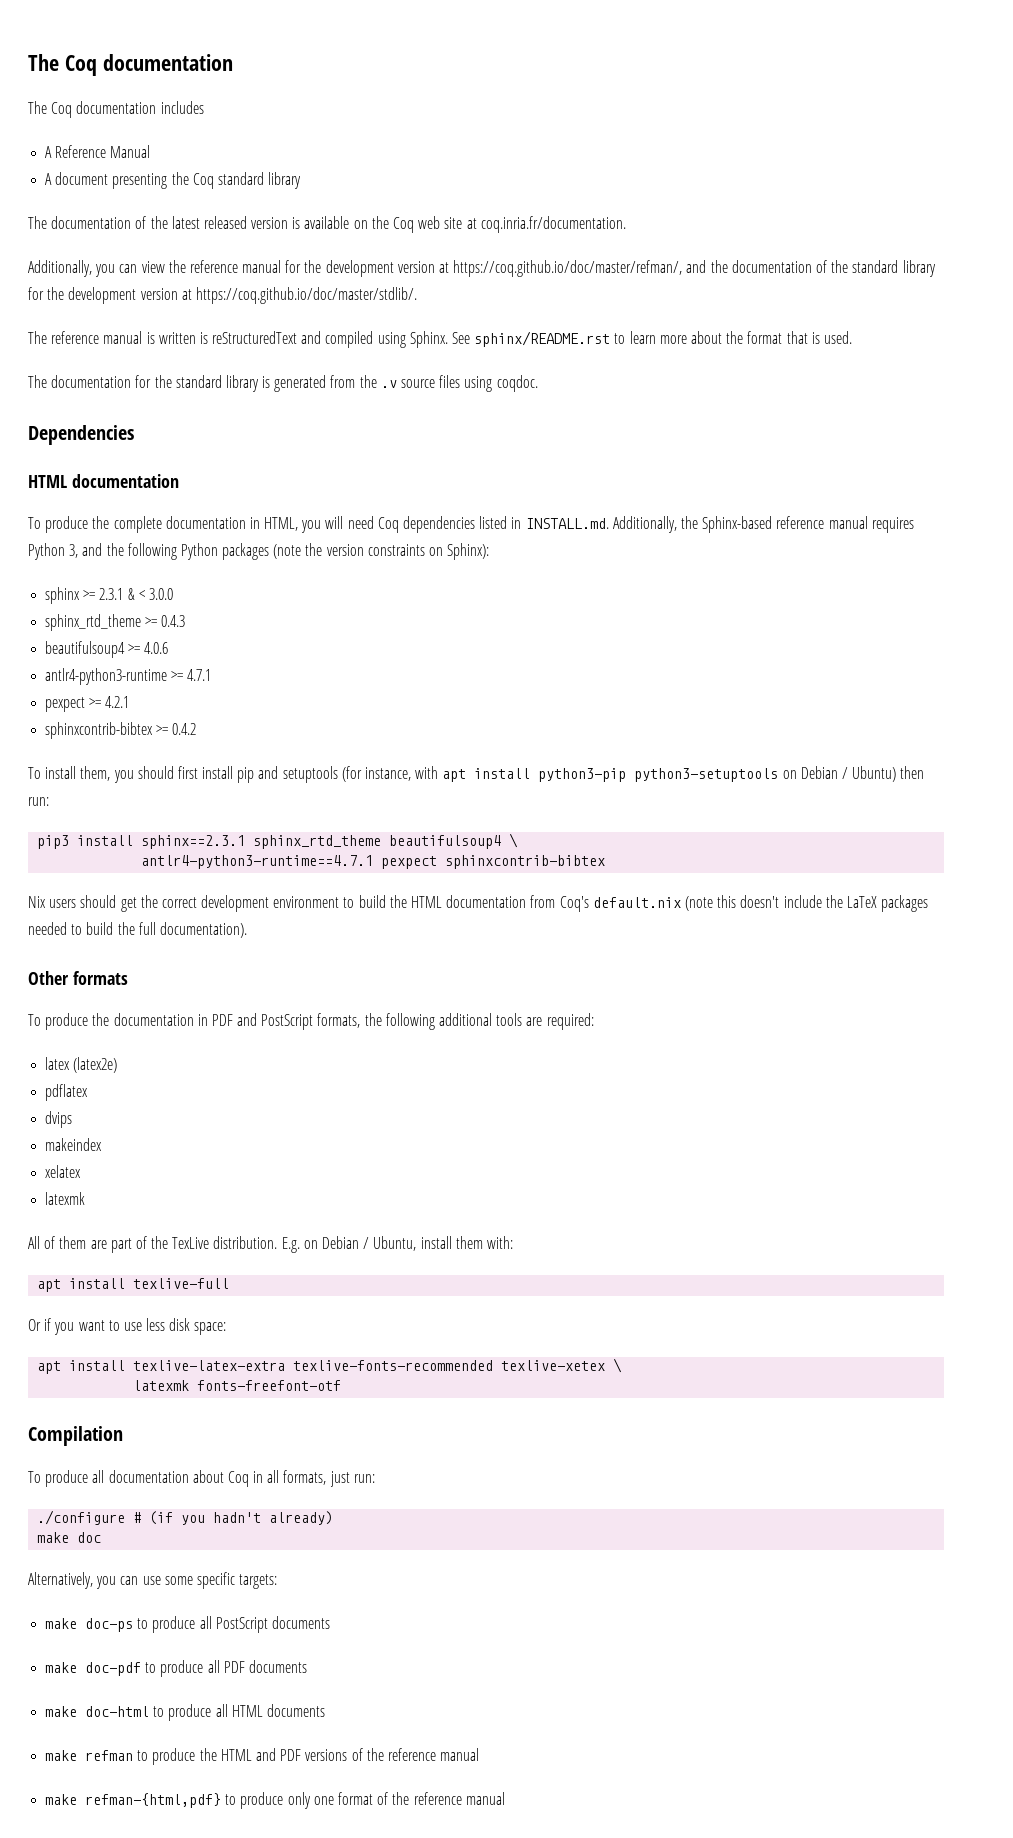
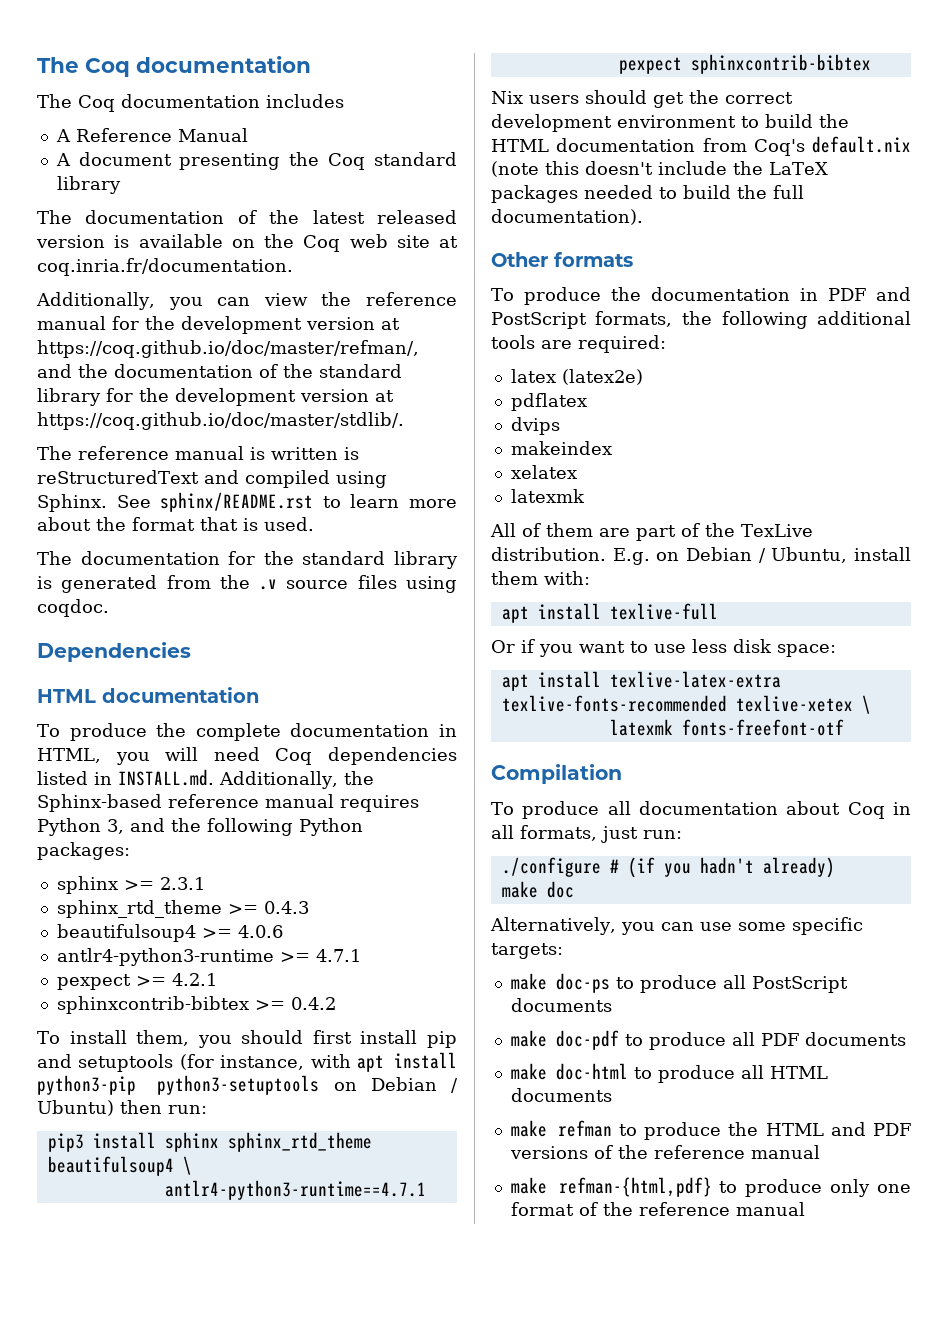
- To produce the complete documentation in HTML, you will need Coq dependencies listed in INSTALL.md. Additionally, the Sphinx-based reference manual requires Python 3, and the following Python packages (note the version constraints on Sphinx):
+ To produce the complete documentation in HTML, you will need Coq dependencies listed in INSTALL.md. Additionally, the Sphinx-based reference manual requires Python 3, and the following Python packages:
- sphinx >= 2.3.1 & < 3.0.0
+ sphinx >= 2.3.1
- pip3 install sphinx==2.3.1 sphinx_rtd_theme beautifulsoup4 \
+ pip3 install sphinx sphinx_rtd_theme beautifulsoup4 \

